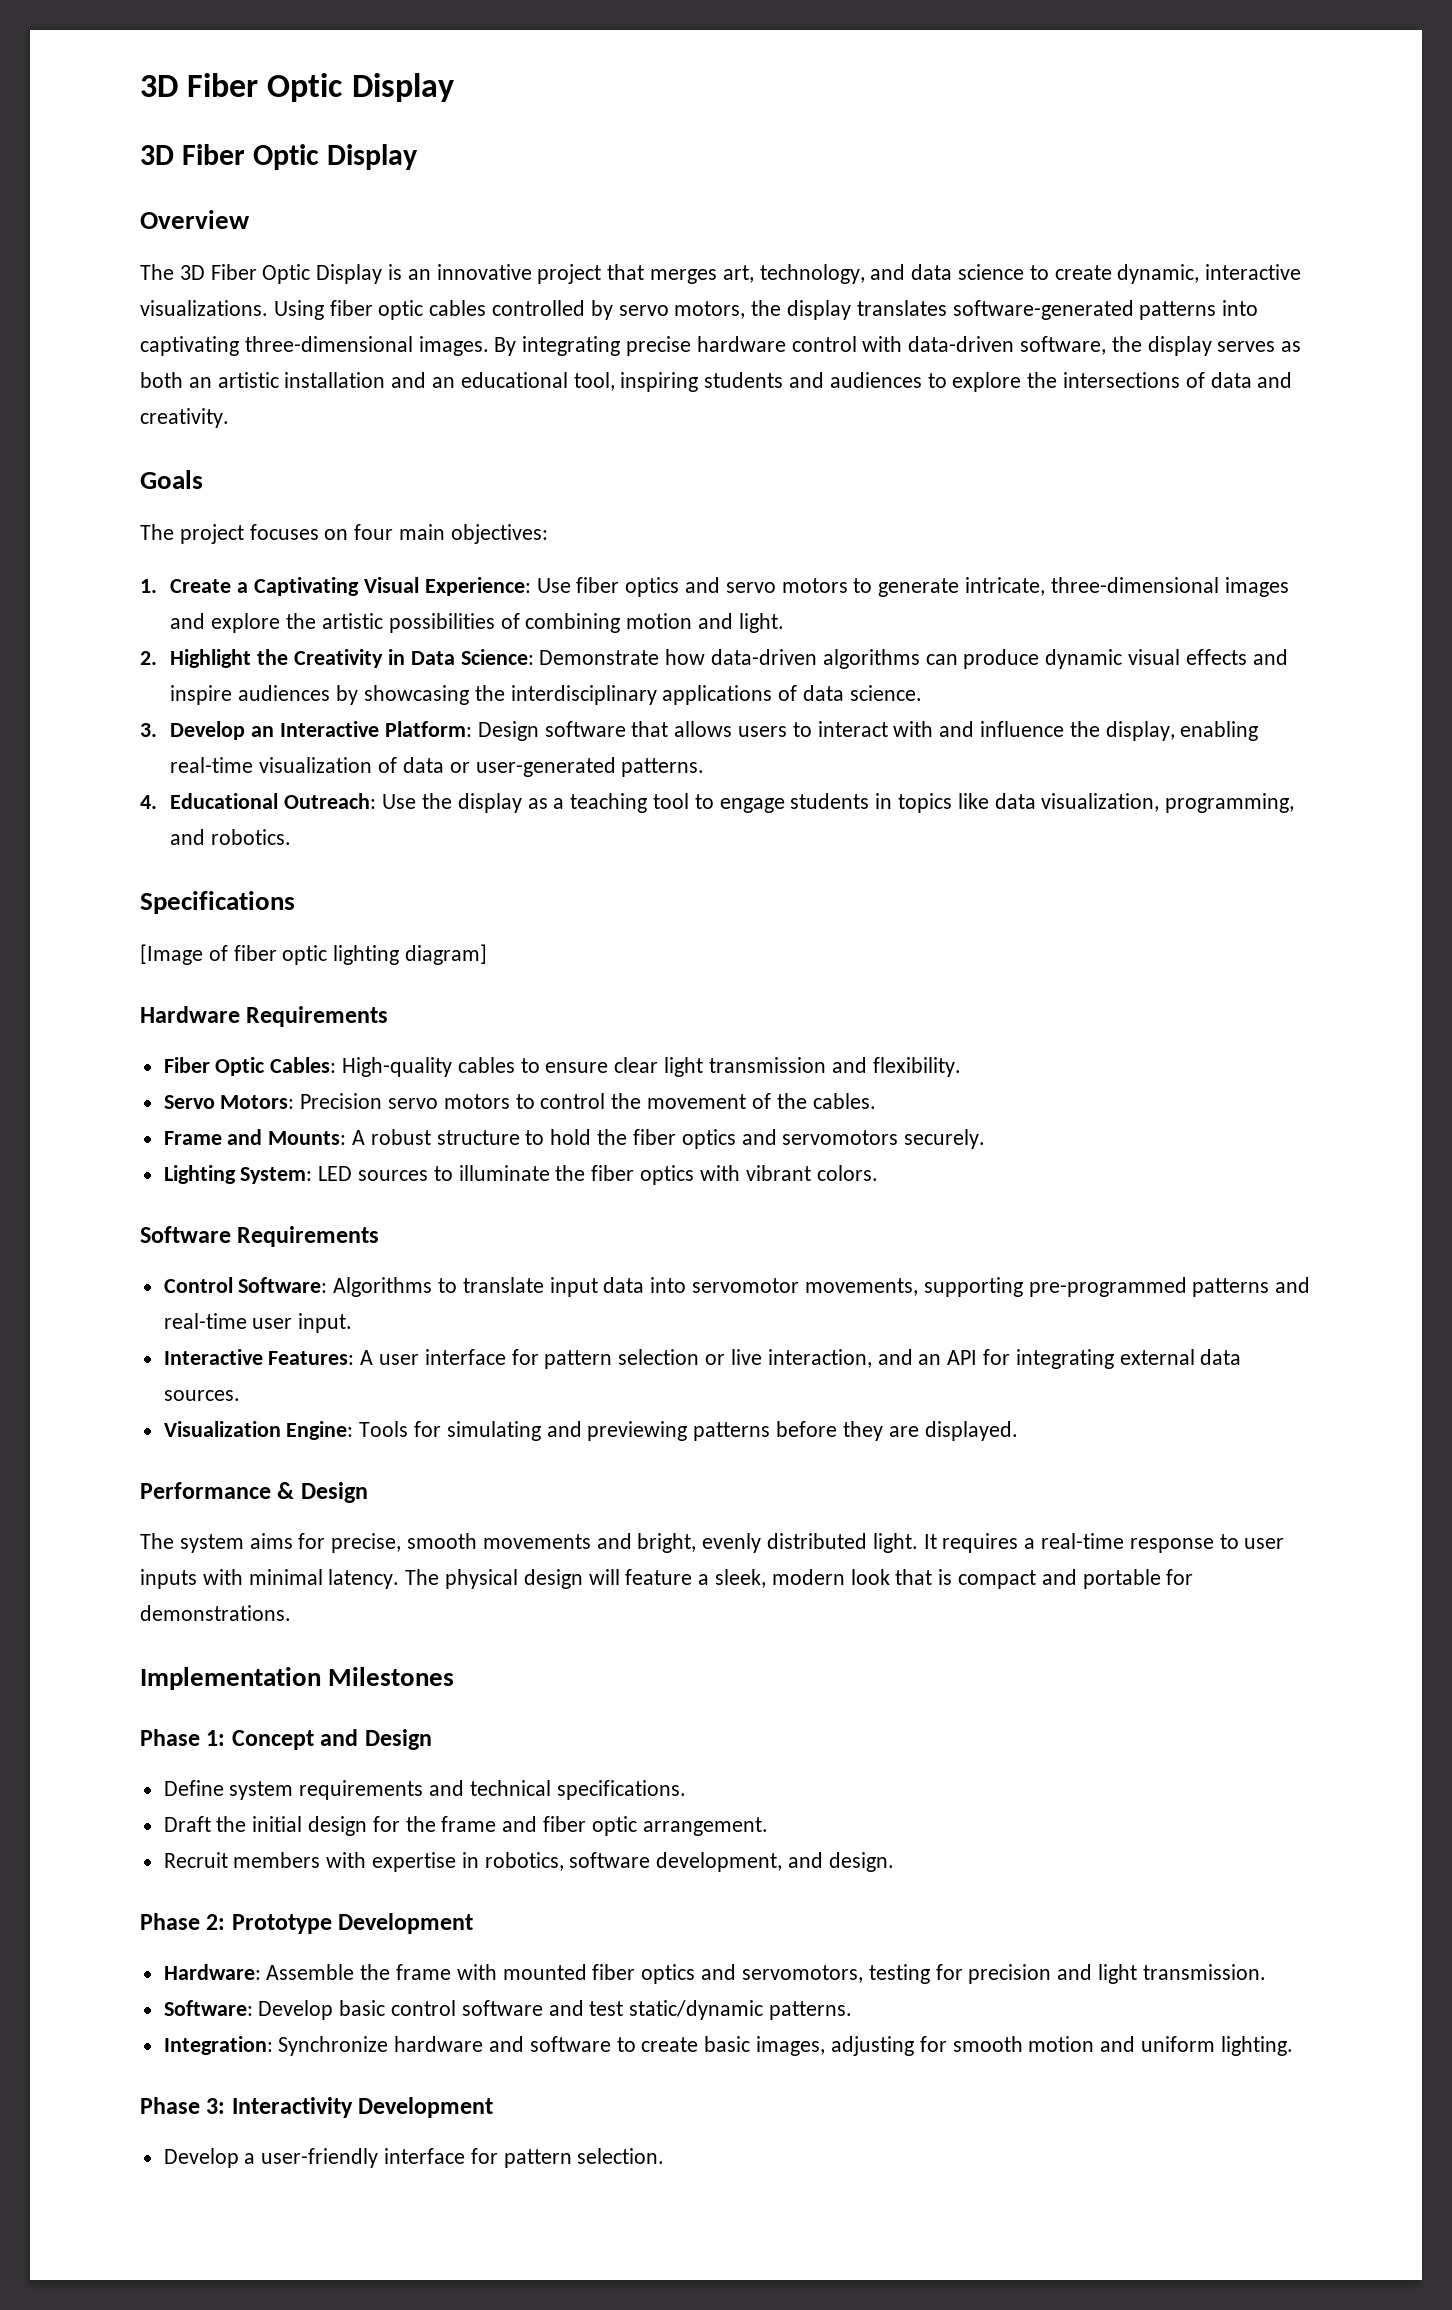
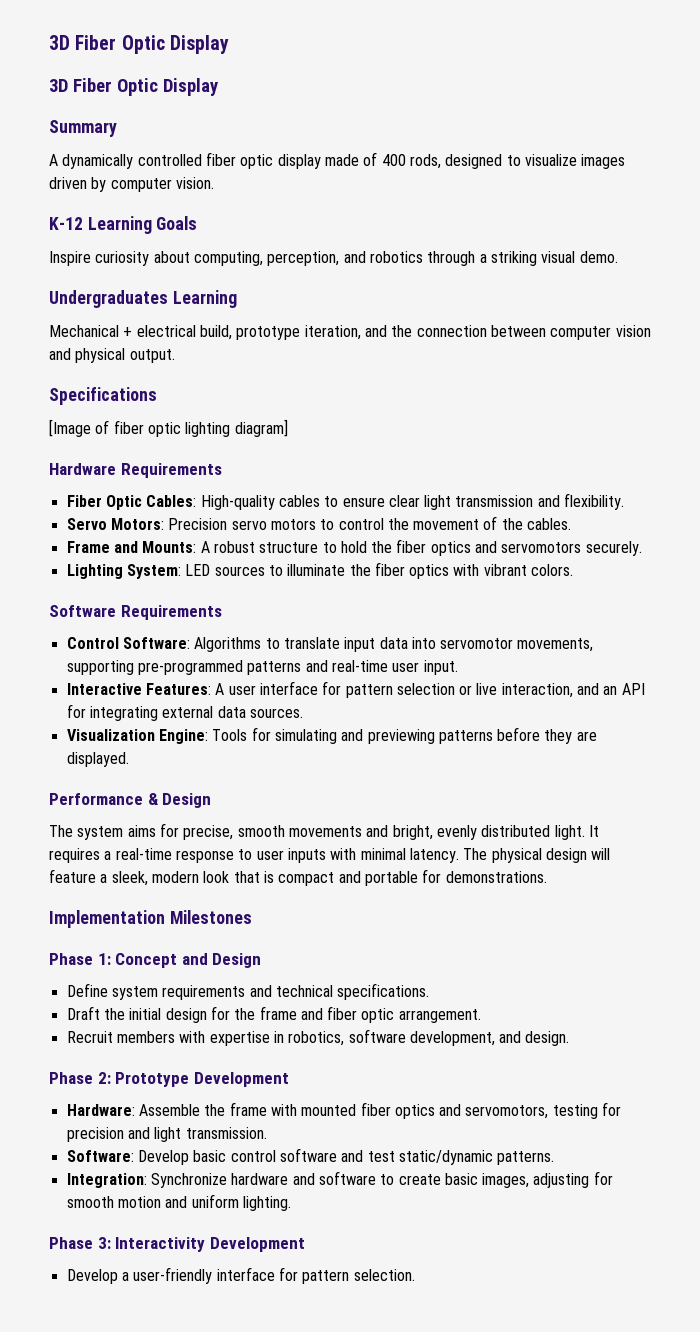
- Overview
- The 3D Fiber Optic Display is an innovative project that merges art, technology, and data science to create dynamic, interactive visualizations. Using fiber optic cables controlled by servo motors, the display translates software-generated patterns into captivating three-dimensional images. By integrating precise hardware control with data-driven software, the display serves as both an artistic installation and an educational tool, inspiring students and audiences to explore the intersections of data and creativity.
- Goals
- The project focuses on four main objectives:
- 1. Create a Captivating Visual Experience: Use fiber optics and servo motors to generate intricate, three-dimensional images and explore the artistic possibilities of combining motion and light.
- 2. Highlight the Creativity in Data Science: Demonstrate how data-driven algorithms can produce dynamic visual effects and inspire audiences by showcasing the interdisciplinary applications of data science.
- 3. Develop an Interactive Platform: Design software that allows users to interact with and influence the display, enabling real-time visualization of data or user-generated patterns.
- 4. Educational Outreach: Use the display as a teaching tool to engage students in topics like data visualization, programming, and robotics.
+ Summary
+ A dynamically controlled fiber optic display made of 400 rods, designed to visualize images driven by computer vision.
+ K-12 Learning Goals
+ Inspire curiosity about computing, perception, and robotics through a striking visual demo.
+ Undergraduates Learning
+ Mechanical + electrical build, prototype iteration, and the connection between computer vision and physical output.

